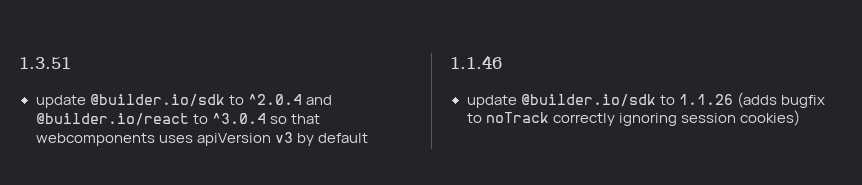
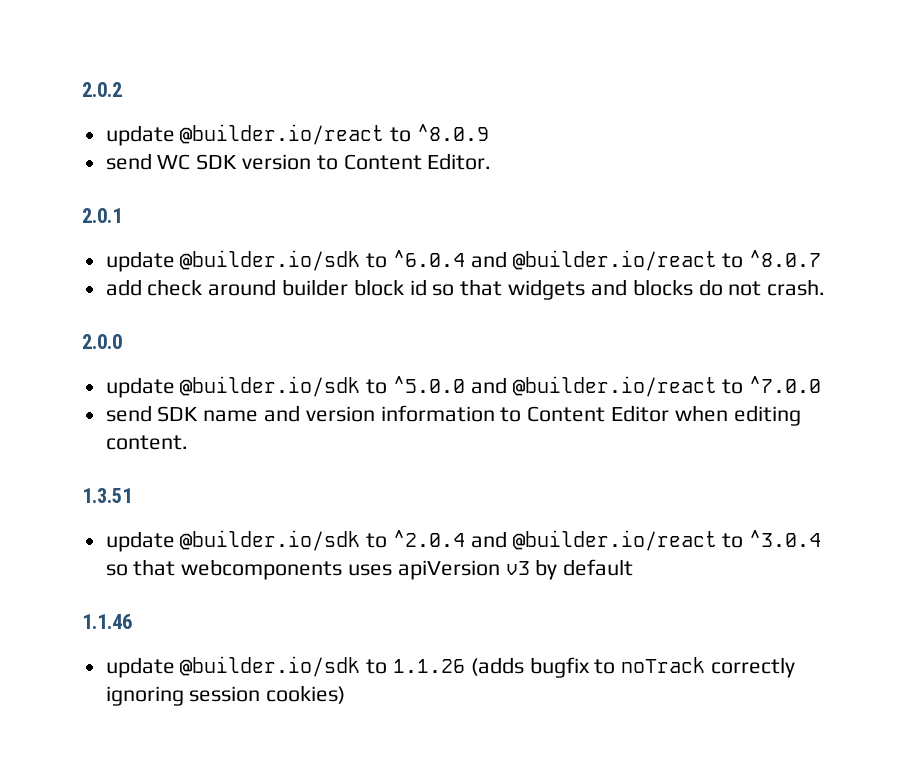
+ 2.0.2
+ update @builder.io/react to ^8.0.9
+ send WC SDK version to Content Editor.
+ 2.0.1
+ update @builder.io/sdk to ^6.0.4 and @builder.io/react to ^8.0.7
+ add check around builder block id so that widgets and blocks do not crash.
+ 2.0.0
+ update @builder.io/sdk to ^5.0.0 and @builder.io/react to ^7.0.0
+ send SDK name and version information to Content Editor when editing content.

